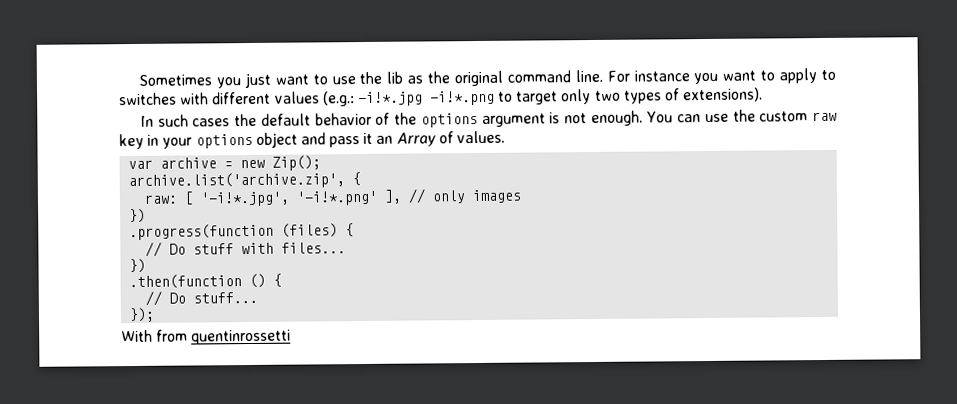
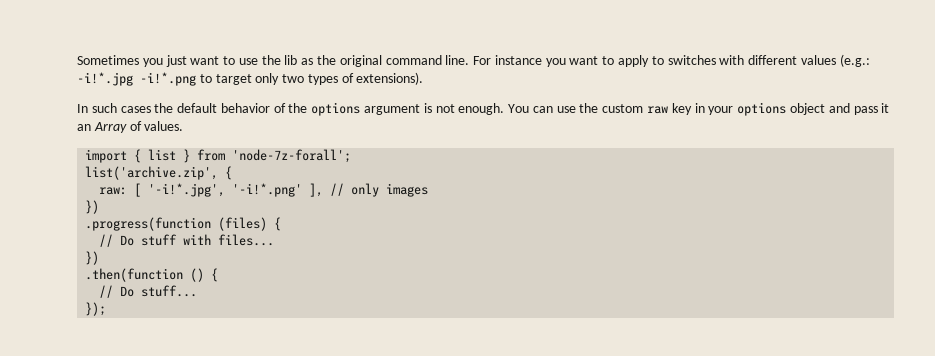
- var archive = new Zip();
- archive.list('archive.zip', {
+ import { list } from 'node-7z-forall';
+ list('archive.zip', {
- With from quentinrossetti

